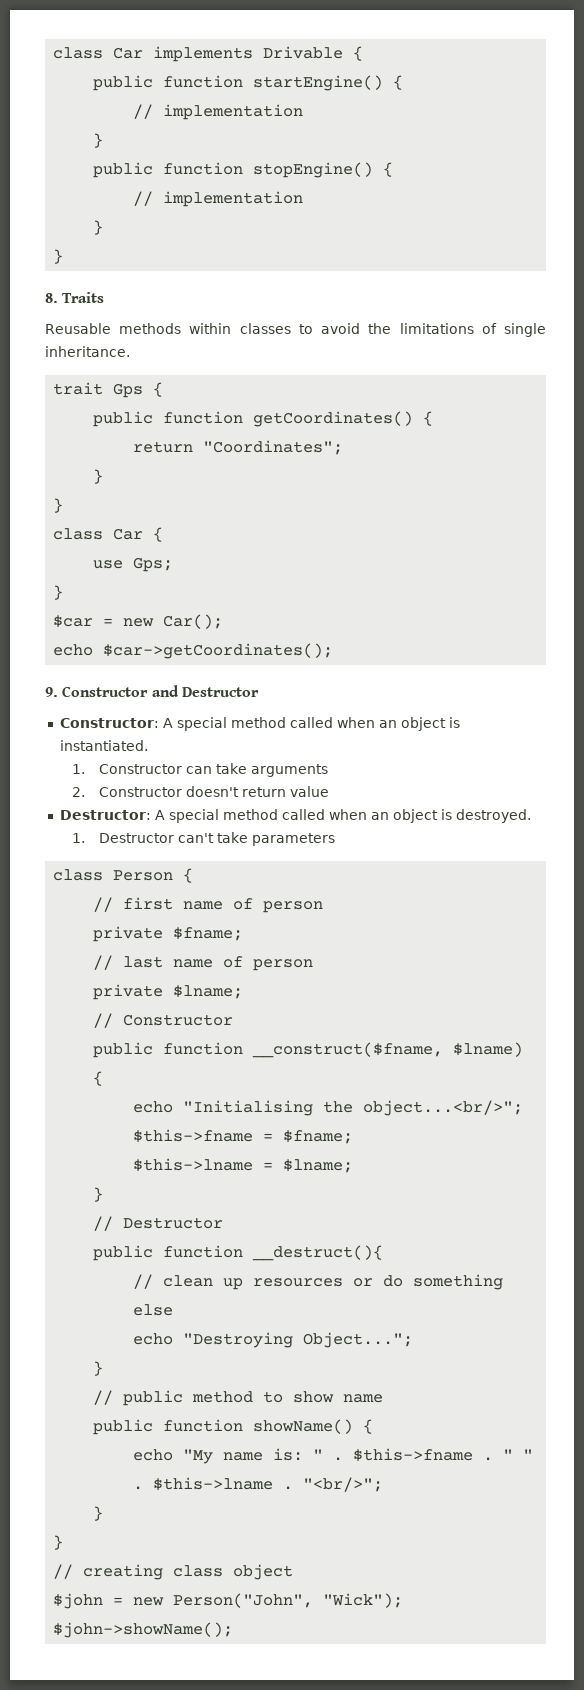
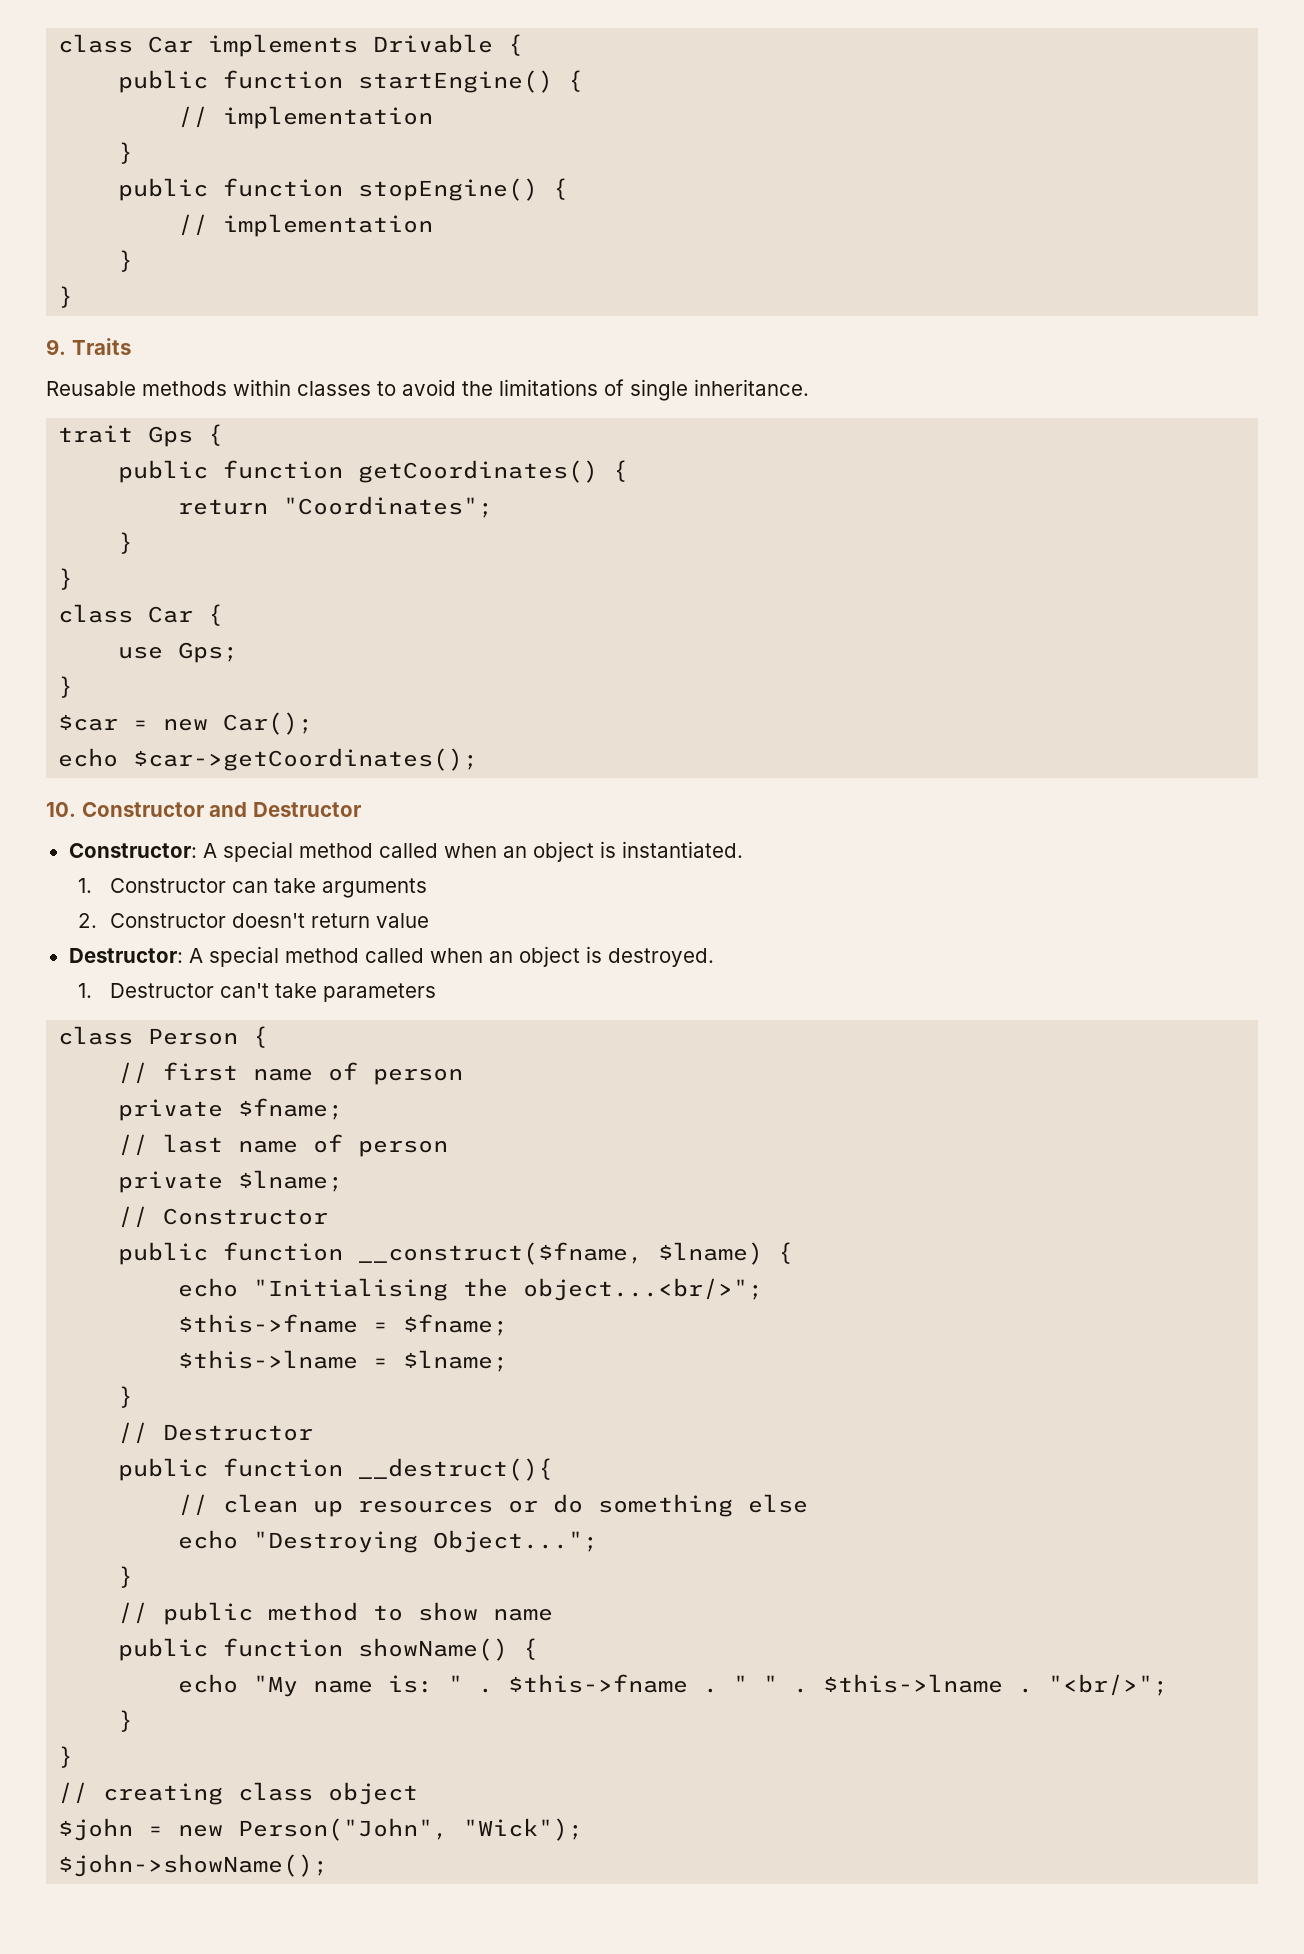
- 8. Traits
+ 9. Traits
- 9. Constructor and Destructor
+ 10. Constructor and Destructor

